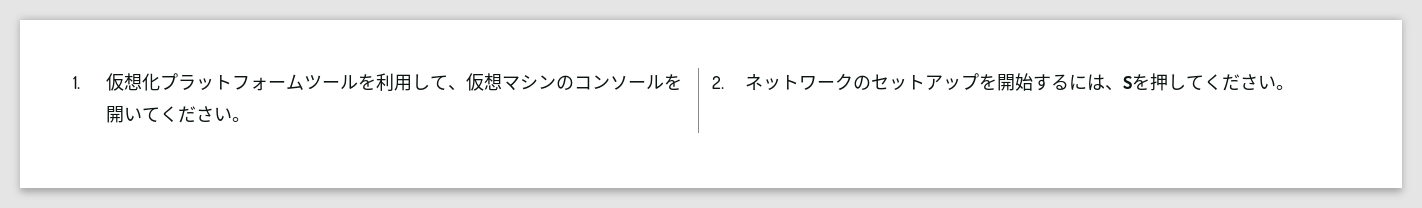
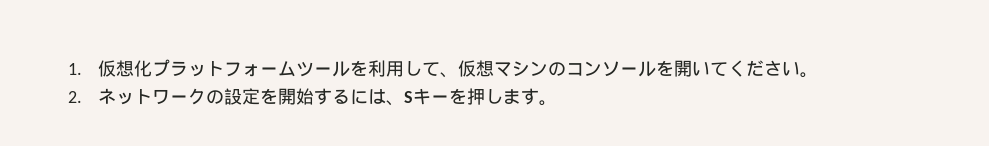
- 2.ネットワークのセットアップを開始するには、Sを押してください。
+ 2.ネットワークの設定を開始するには、Sキーを押します。

